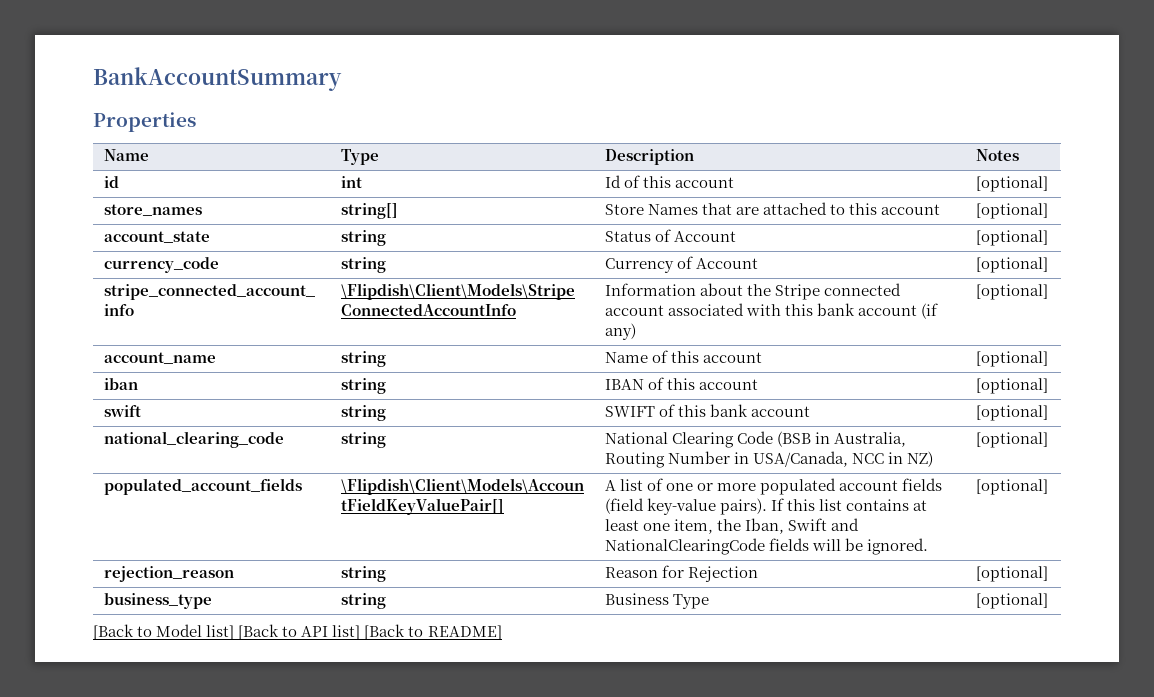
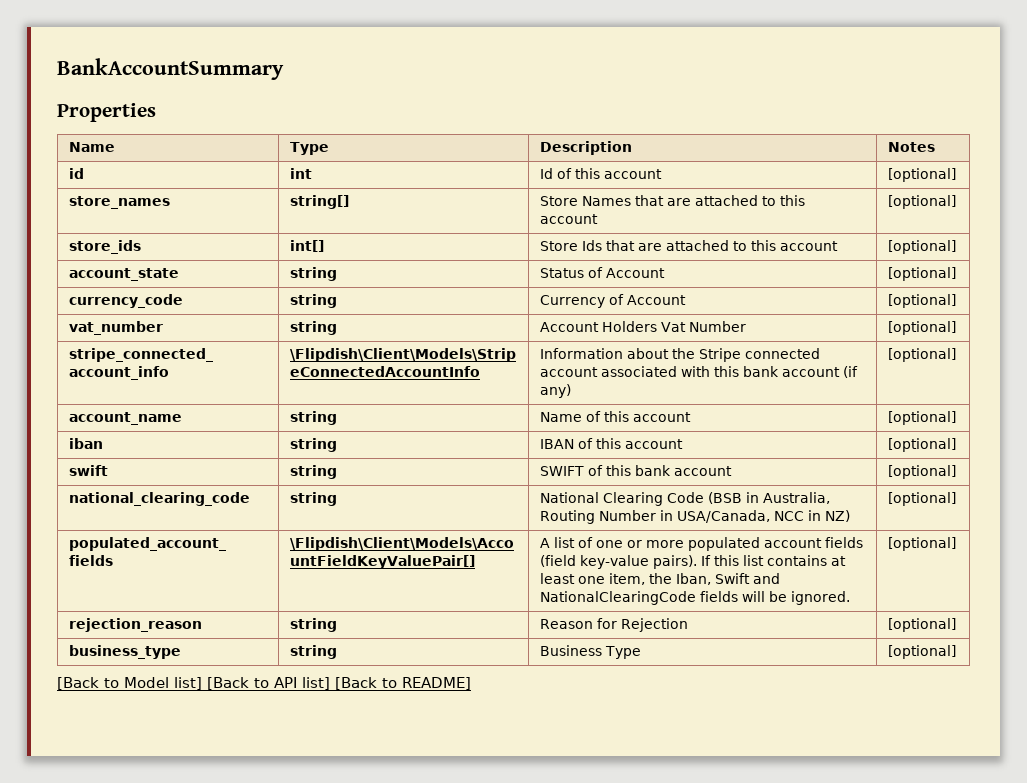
+ store_ids | int[] | Store Ids that are attached to this account | [optional]
+ vat_number | string | Account Holders Vat Number | [optional]

